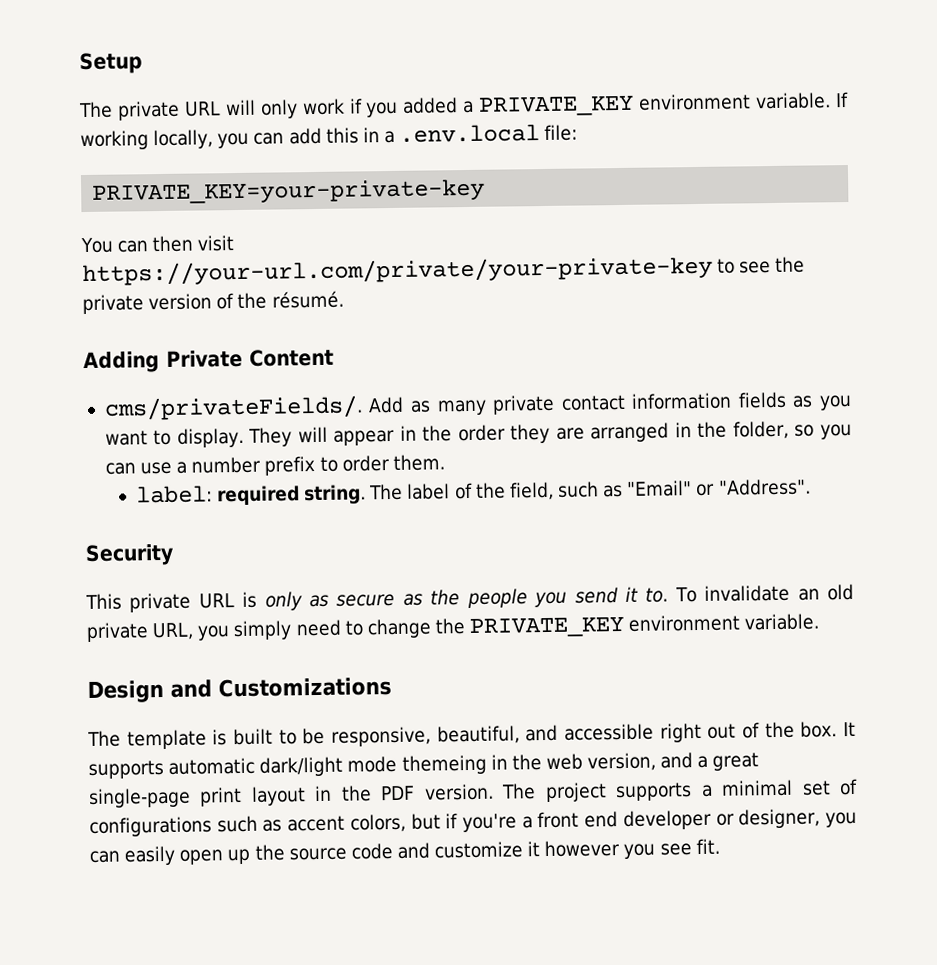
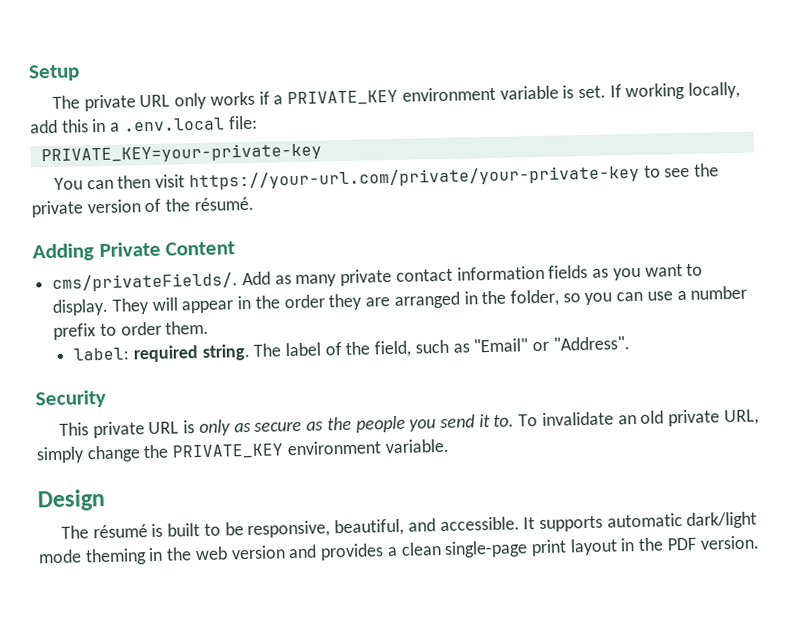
- The private URL will only work if you added a PRIVATE_KEY environment variable.
+ The private URL only works if a PRIVATE_KEY environment variable is set.
- If working locally, you can add this in a .env.local file:
+ If working locally, add this in a .env.local file:
- To invalidate an old private URL, you simply need to change the PRIVATE_KEY environment variable.
+ To invalidate an old private URL, simply change the PRIVATE_KEY environment variable.
- Design and Customizations
- The template is built to be responsive, beautiful, and accessible right out of the box.
+ Design
+ The résumé is built to be responsive, beautiful, and accessible.
- It supports automatic dark/light mode themeing in the web version, and a great single-page print layout in the PDF version. The project supports a minimal set of configurations such as accent colors, but if you're a front end developer or designer, you can easily open up the source code and customize it however you see fit.
+ It supports automatic dark/light mode theming in the web version and provides a clean single-page print layout in the PDF version.

